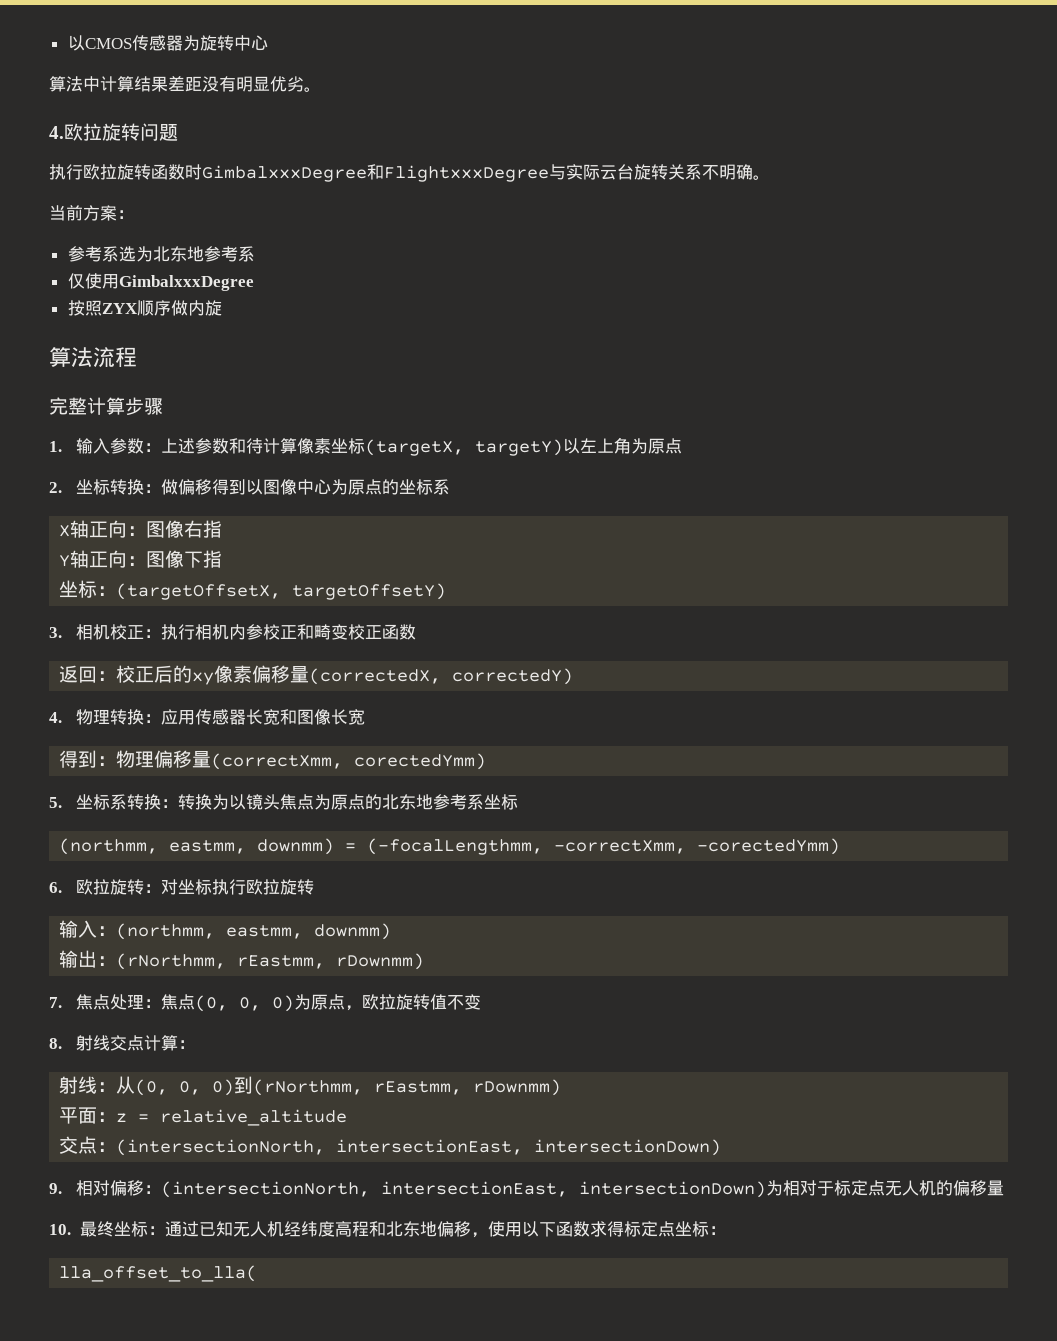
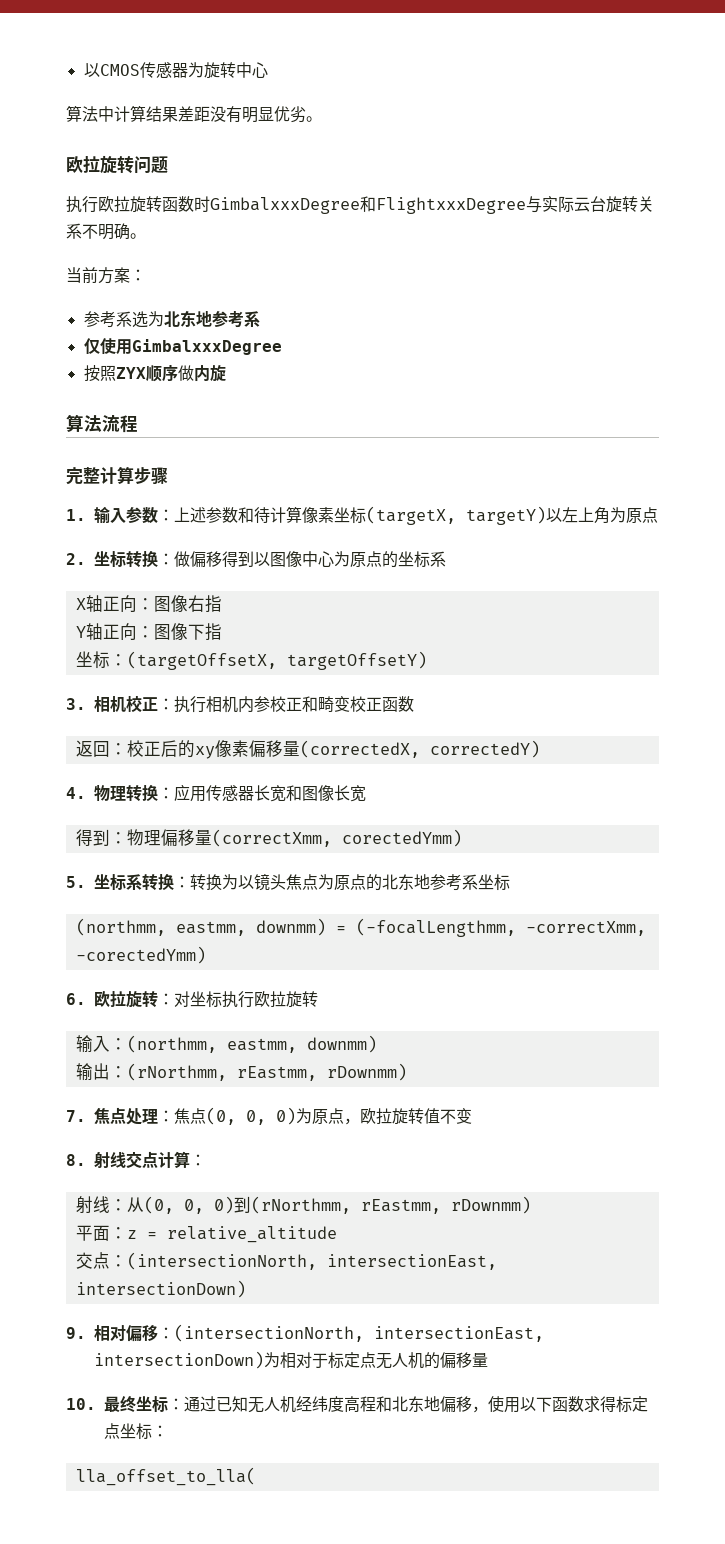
- 4.欧拉旋转问题
+ 欧拉旋转问题

